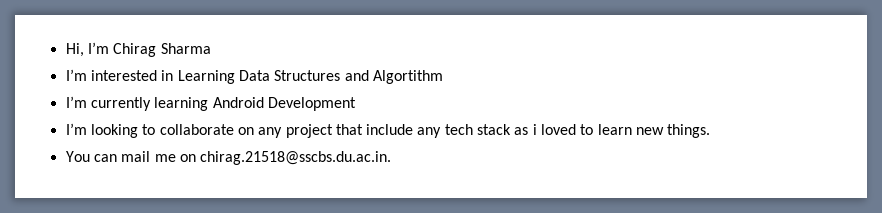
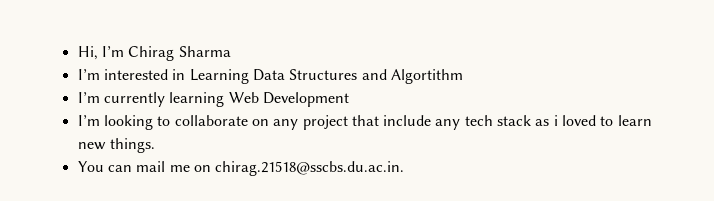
- I’m currently learning Android Development
+ I’m currently learning Web Development

